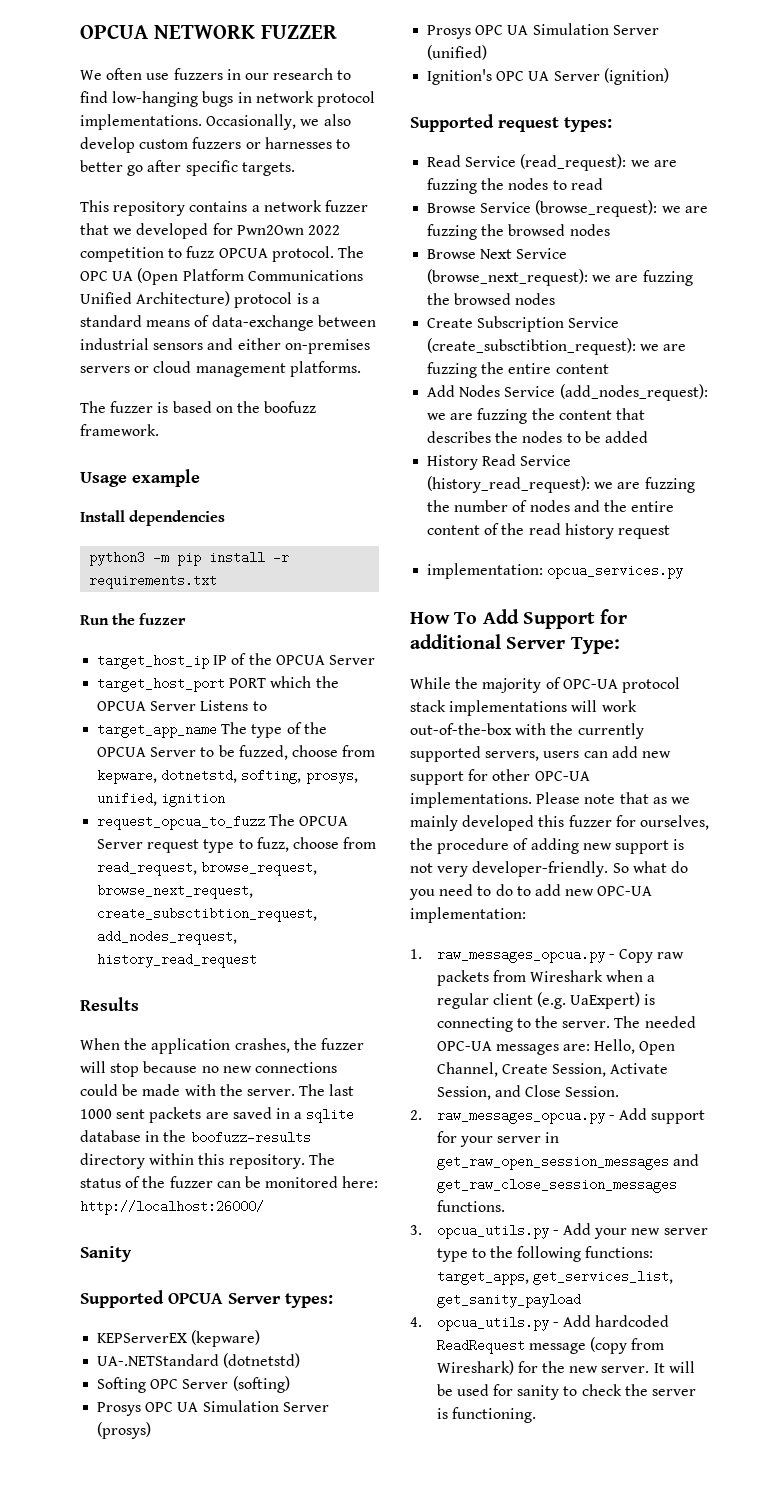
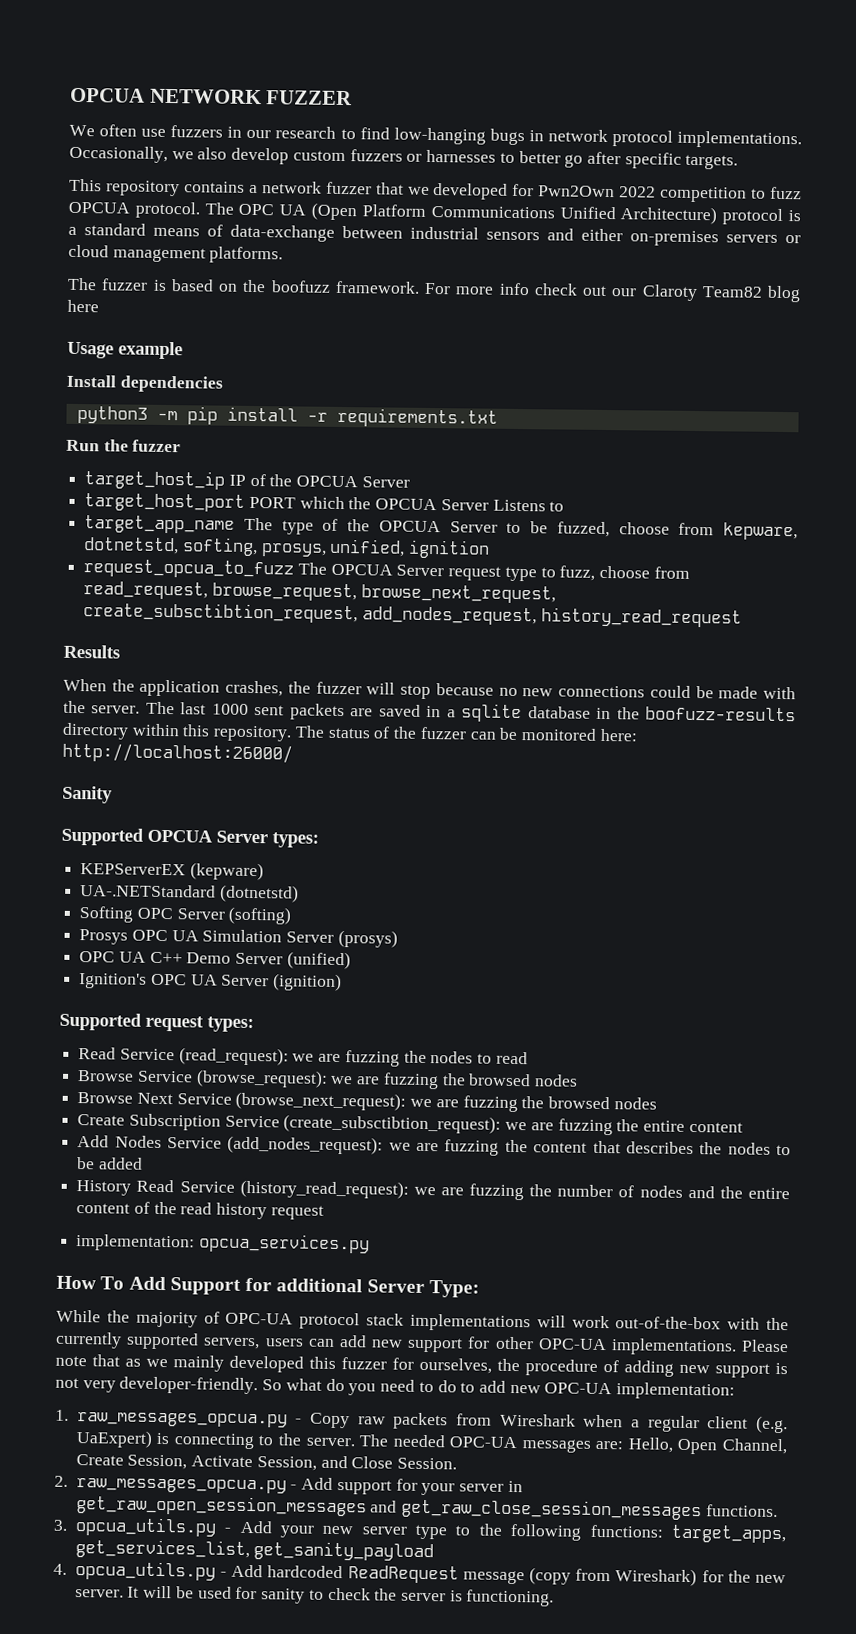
+ For more info check out our Claroty Team82 blog here
- Prosys OPC UA Simulation Server (unified)
+ OPC UA C++ Demo Server (unified)

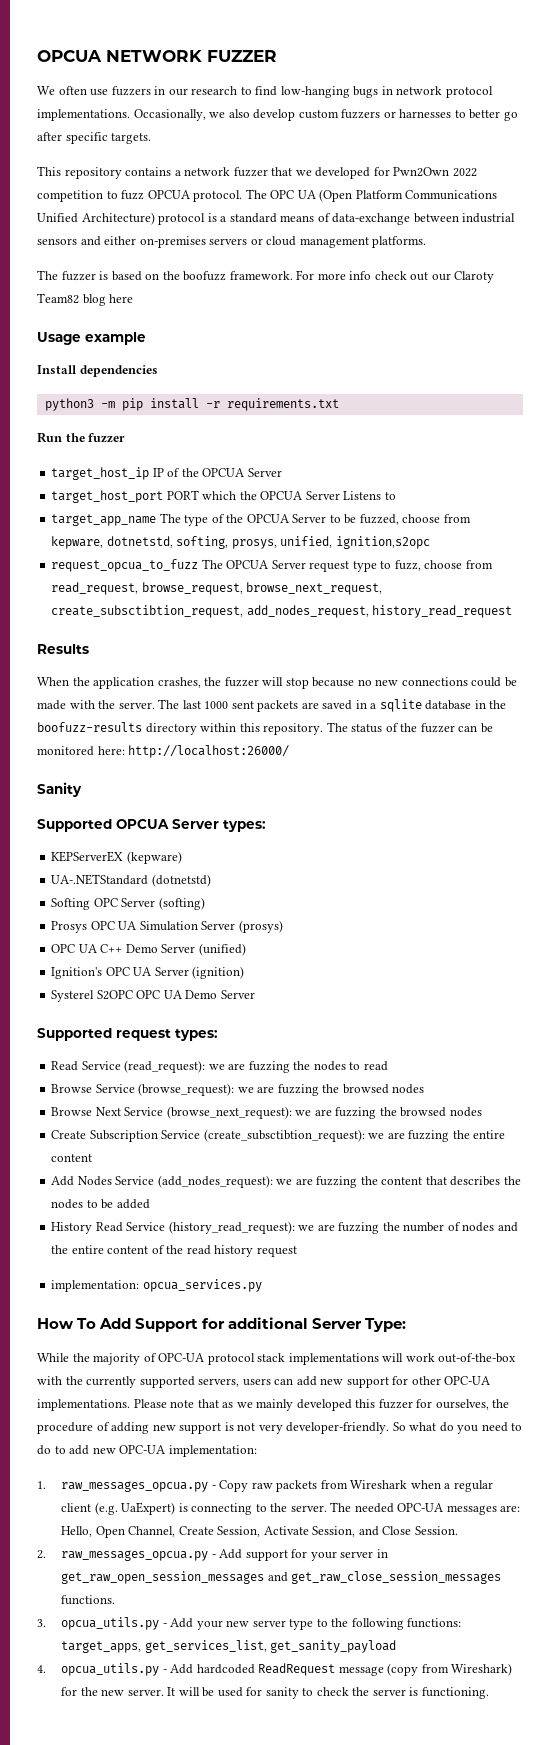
- target_app_name The type of the OPCUA Server to be fuzzed, choose from kepware, dotnetstd, softing, prosys, unified, ignition
+ target_app_name The type of the OPCUA Server to be fuzzed, choose from kepware, dotnetstd, softing, prosys, unified, ignition,s2opc
+ Systerel S2OPC OPC UA Demo Server

